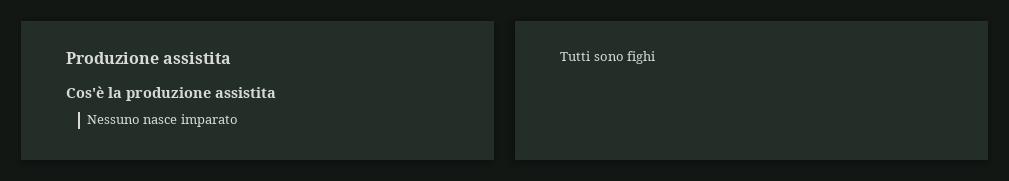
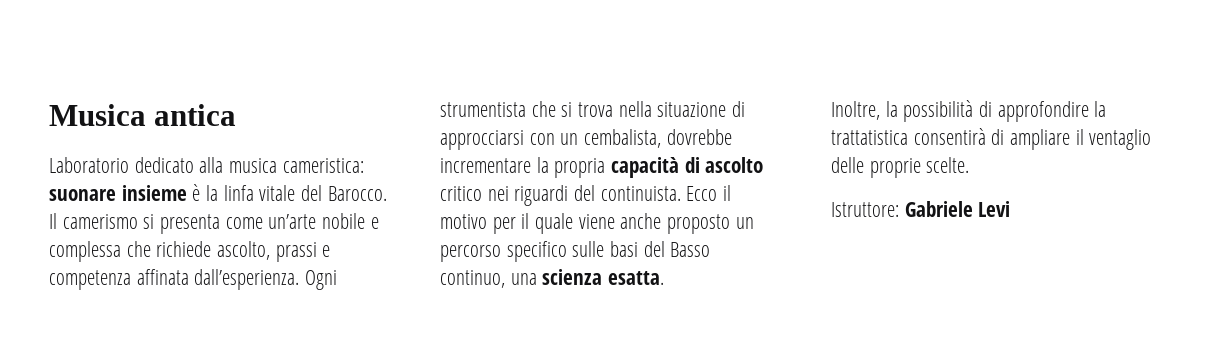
- Produzione assistita
- Cos'è la produzione assistita
- Nessuno nasce imparato
- Tutti sono fighi
+ Musica antica
+ Laboratorio dedicato alla musica cameristica: suonare insieme è la linfa vitale del Barocco. Il camerismo si presenta come un’arte nobile e complessa che richiede ascolto, prassi e competenza affinata dall’esperienza. Ogni strumentista che si trova nella situazione di approcciarsi con un cembalista, dovrebbe incrementare la propria capacità di ascolto critico nei riguardi del continuista. Ecco il motivo per il quale viene anche proposto un percorso specifico sulle basi del Basso continuo, una scienza esatta.
+ Inoltre, la possibilità di approfondire la trattatistica consentirà di ampliare il ventaglio delle proprie scelte.
+ Istruttore: Gabriele Levi

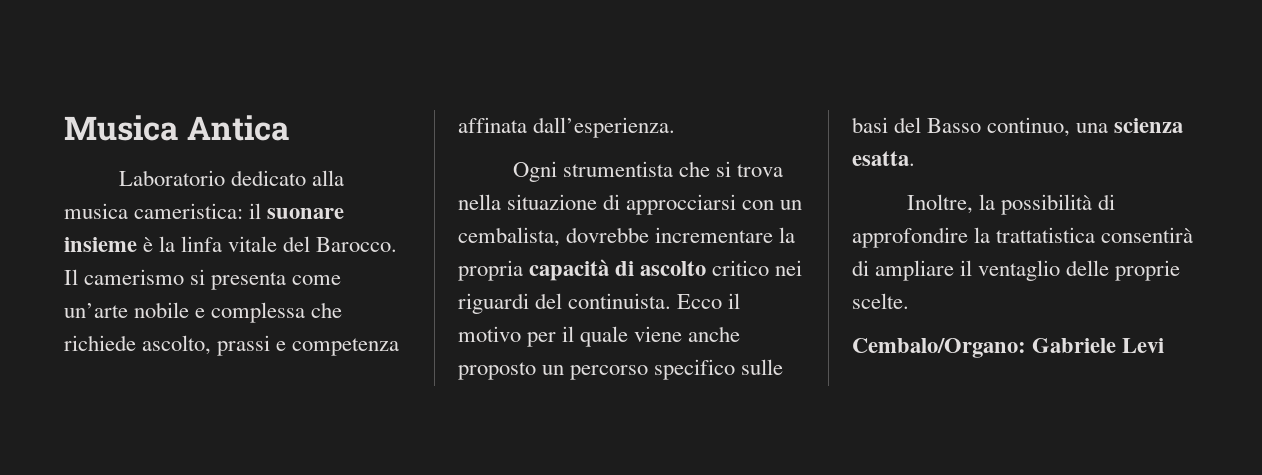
- Musica antica
+ Musica Antica
- Laboratorio dedicato alla musica cameristica: suonare insieme è la linfa vitale del Barocco.
+ Laboratorio dedicato alla musica cameristica: il suonare insieme è la linfa vitale del Barocco.
- Il camerismo si presenta come un’arte nobile e complessa che richiede ascolto, prassi e competenza affinata dall’esperienza. Ogni strumentista che si trova nella situazione di approcciarsi con un cembalista, dovrebbe incrementare la propria capacità di ascolto critico nei riguardi del continuista.
+ Il camerismo si presenta come un’arte nobile e complessa che richiede ascolto, prassi e competenza affinata dall’esperienza.
+ Ogni strumentista che si trova nella situazione di approcciarsi con un cembalista, dovrebbe incrementare la propria capacità di ascolto critico nei riguardi del continuista.
- Istruttore: Gabriele Levi
+ Cembalo/Organo: Gabriele Levi

